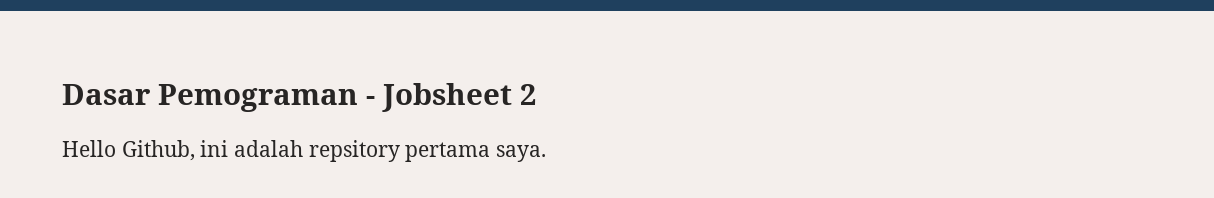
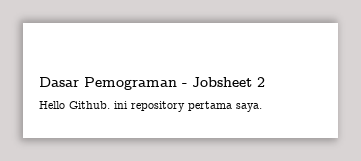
- Hello Github, ini adalah repsitory pertama saya.
+ Hello Github. ini repository pertama saya.

